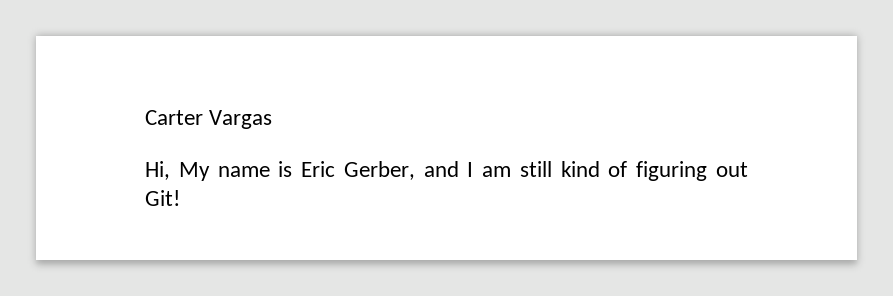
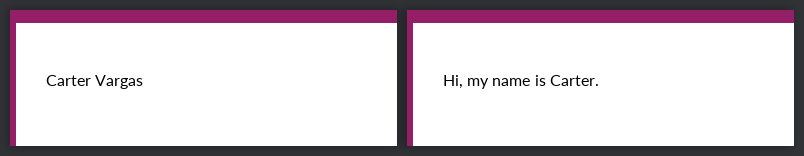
- Hi, My name is Eric Gerber, and I am still kind of figuring out Git!
+ Hi, my name is Carter.

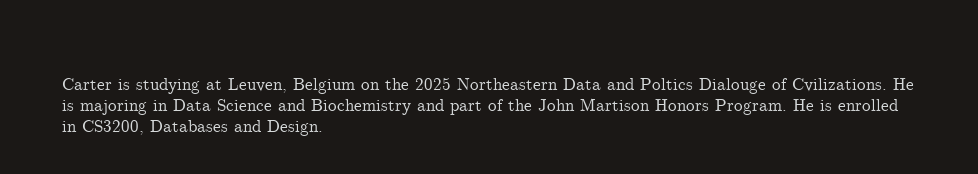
- Carter Vargas
- Hi, my name is Carter.
+ Carter is studying at Leuven, Belgium on the 2025 Northeastern Data and Poltics Dialouge of Cvilizations. He is majoring in Data Science and Biochemistry and part of the John Martison Honors Program. He is enrolled in CS3200, Databases and Design.

